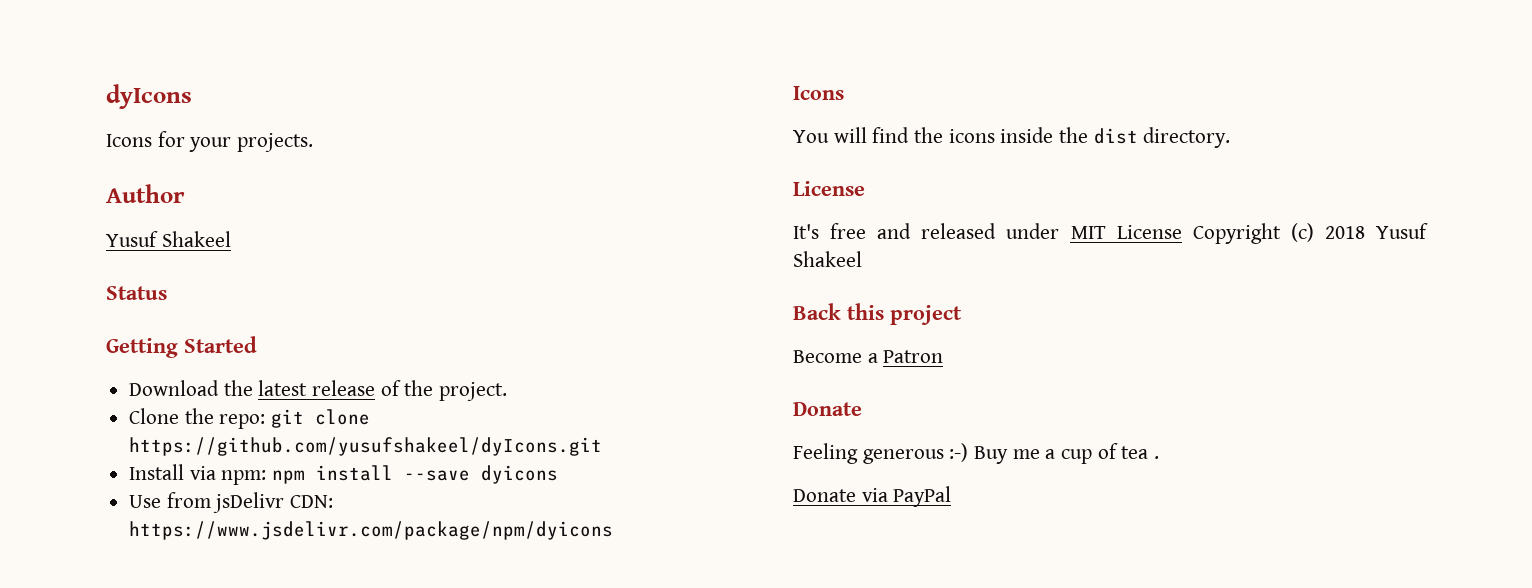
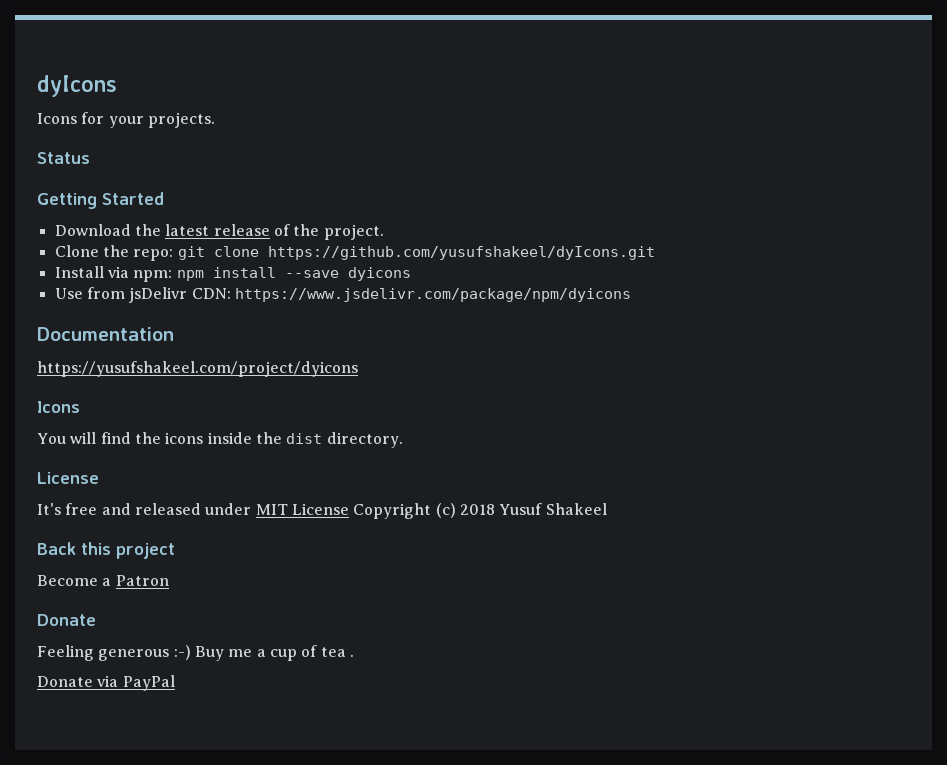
- Author
- Yusuf Shakeel
+ Documentation
+ https://yusufshakeel.com/project/dyicons

